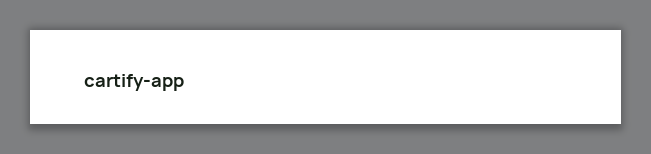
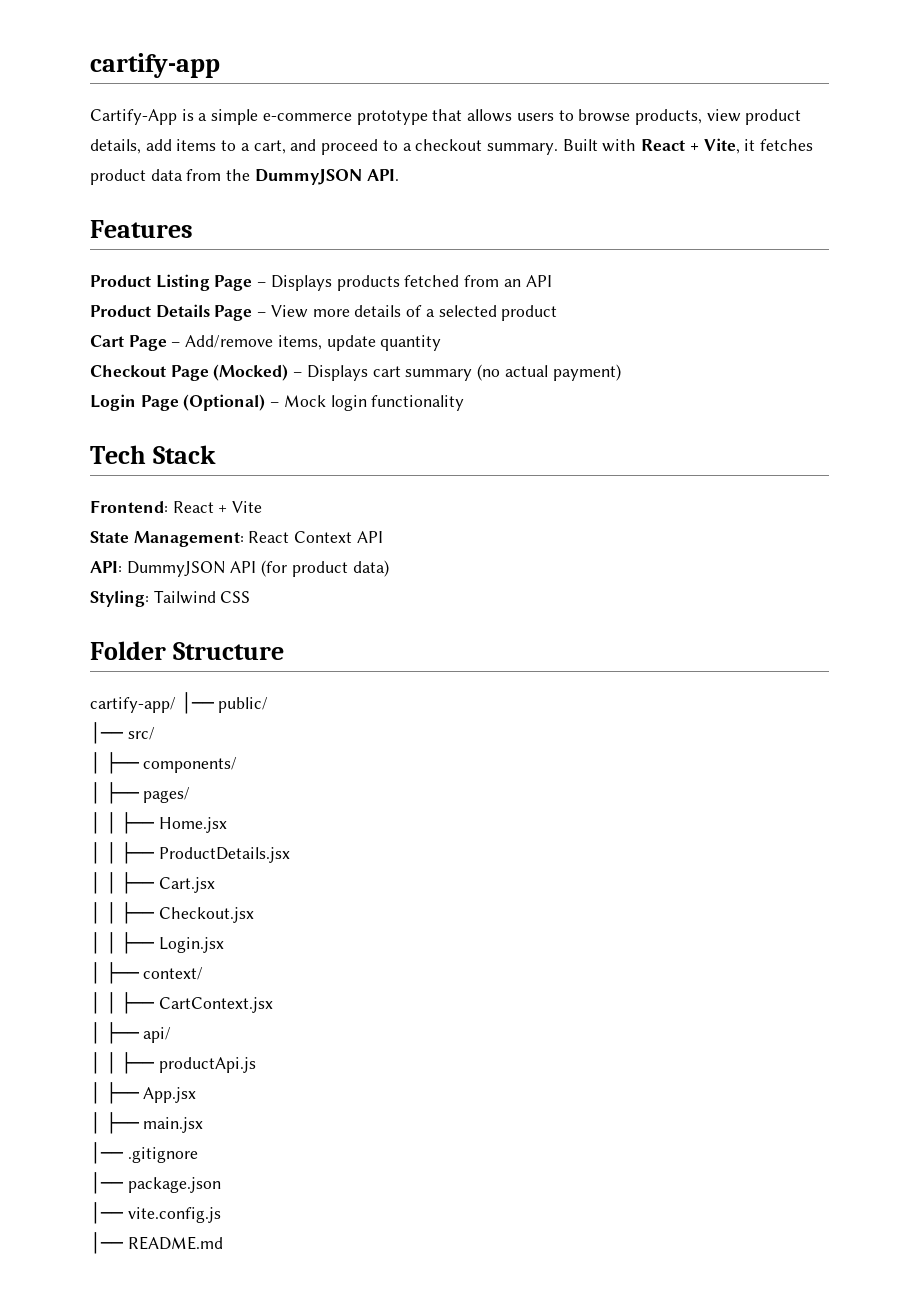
+ Cartify-App is a simple e-commerce prototype that allows users to browse products, view product details, add items to a cart, and proceed to a checkout summary. Built with React + Vite, it fetches product data from the DummyJSON API.
+ Features
+ Product Listing Page – Displays products fetched from an API
+ Product Details Page – View more details of a selected product
+ Cart Page – Add/remove items, update quantity
+ Checkout Page (Mocked) – Displays cart summary (no actual payment)
+ Login Page (Optional) – Mock login functionality
+ Tech Stack
+ Frontend: React + Vite
+ State Management: React Context API
+ API: DummyJSON API (for product data)
+ Styling: Tailwind CSS
+ Folder Structure
+ cartify-app/ │── public/
+ │── src/
+ │ ├── components/
+ │ ├── pages/
+ │ │ ├── Home.jsx
+ │ │ ├── ProductDetails.jsx
+ │ │ ├── Cart.jsx
+ │ │ ├── Checkout.jsx
+ │ │ ├── Login.jsx
+ │ ├── context/
+ │ │ ├── CartContext.jsx
+ │ ├── api/
+ │ │ ├── productApi.js
+ │ ├── App.jsx
+ │ ├── main.jsx
+ │── .gitignore
+ │── package.json
+ │── vite.config.js
+ │── README.md

